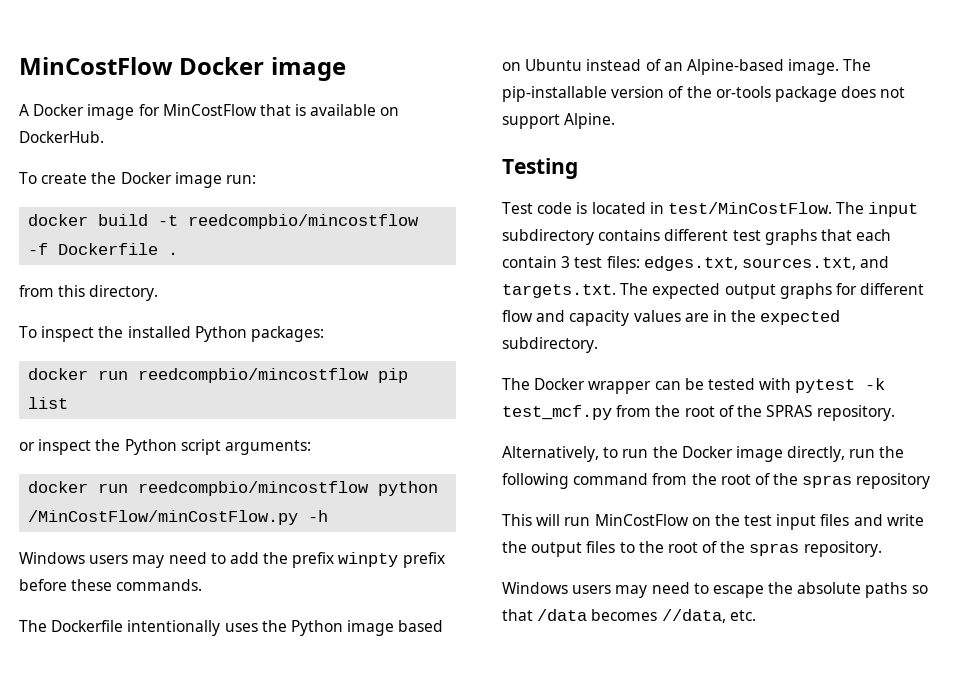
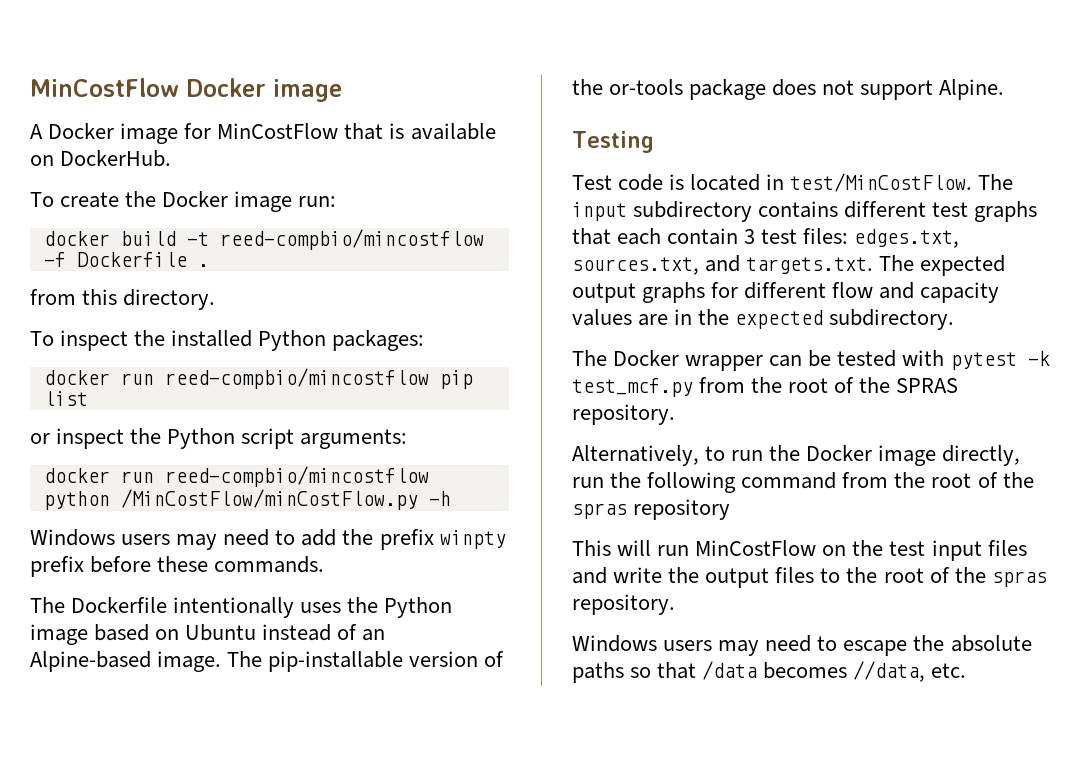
- docker build -t reedcompbio/mincostflow -f Dockerfile .
+ docker build -t reed-compbio/mincostflow -f Dockerfile .
- docker run reedcompbio/mincostflow pip list
+ docker run reed-compbio/mincostflow pip list
- docker run reedcompbio/mincostflow python /MinCostFlow/minCostFlow.py -h
+ docker run reed-compbio/mincostflow python /MinCostFlow/minCostFlow.py -h

